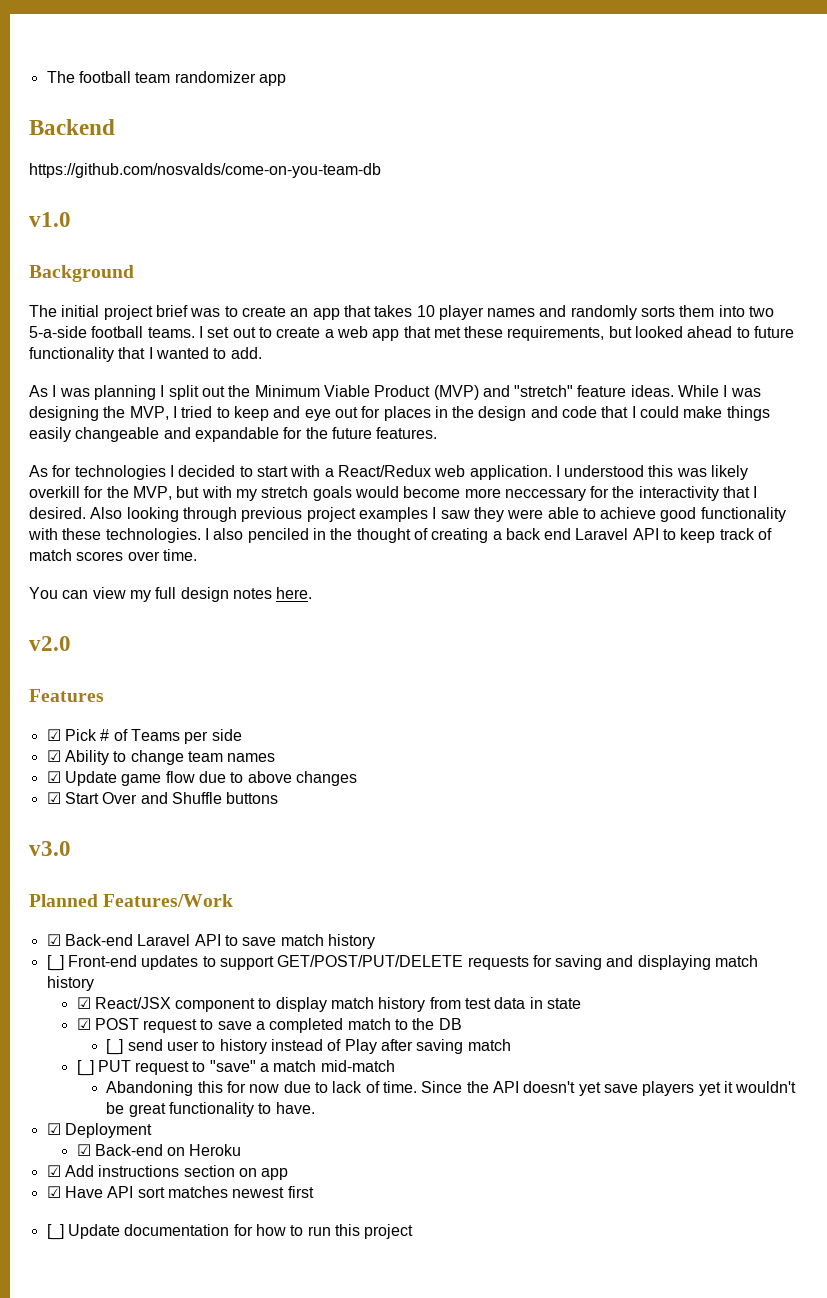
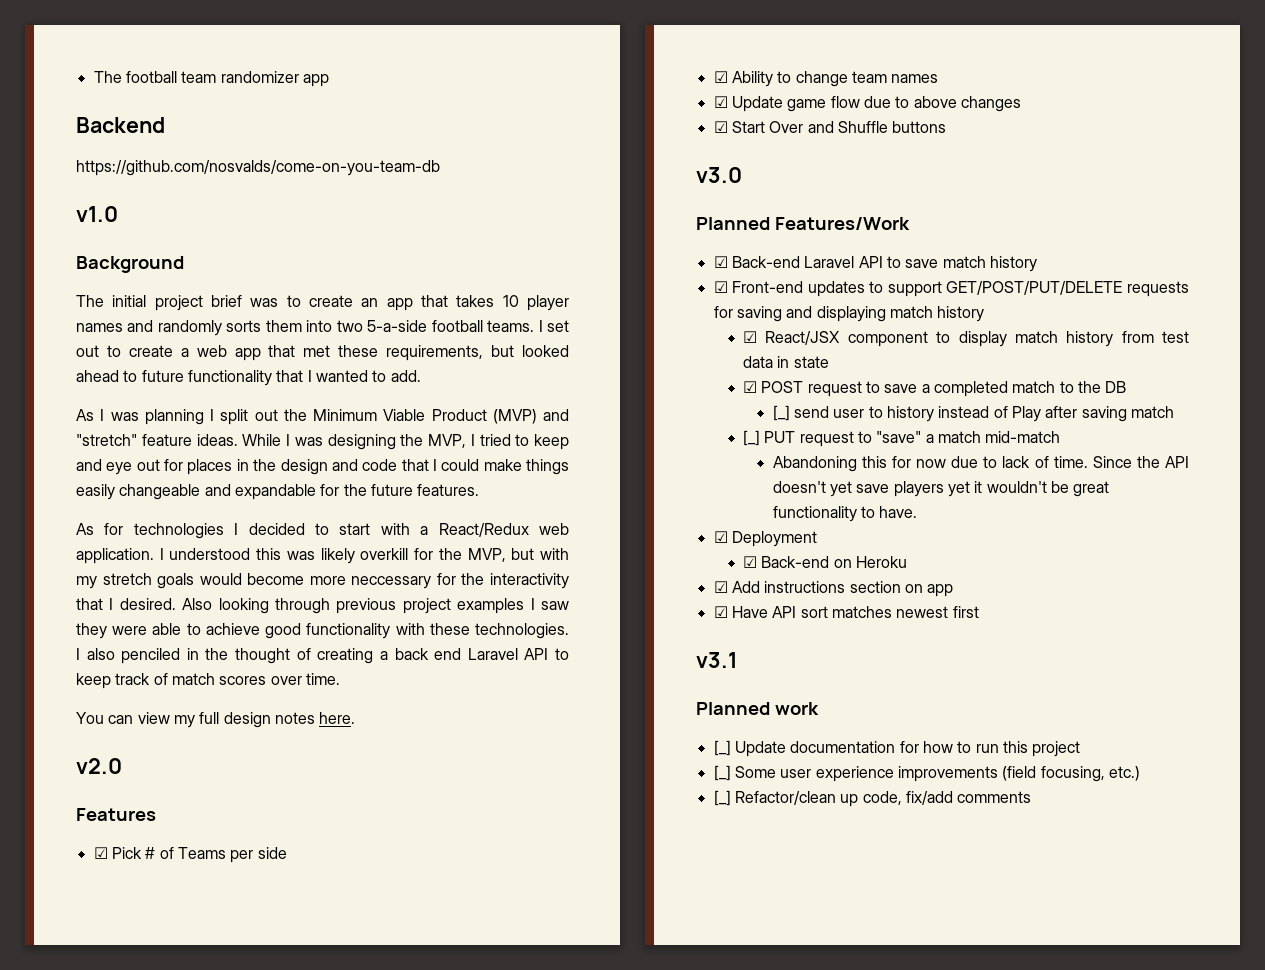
- [_] Front-end updates to support GET/POST/PUT/DELETE requests for saving and displaying match history
+ ☑ Front-end updates to support GET/POST/PUT/DELETE requests for saving and displaying match history
+ v3.1
+ Planned work
+ [_] Some user experience improvements (field focusing, etc.)
+ [_] Refactor/clean up code, fix/add comments

